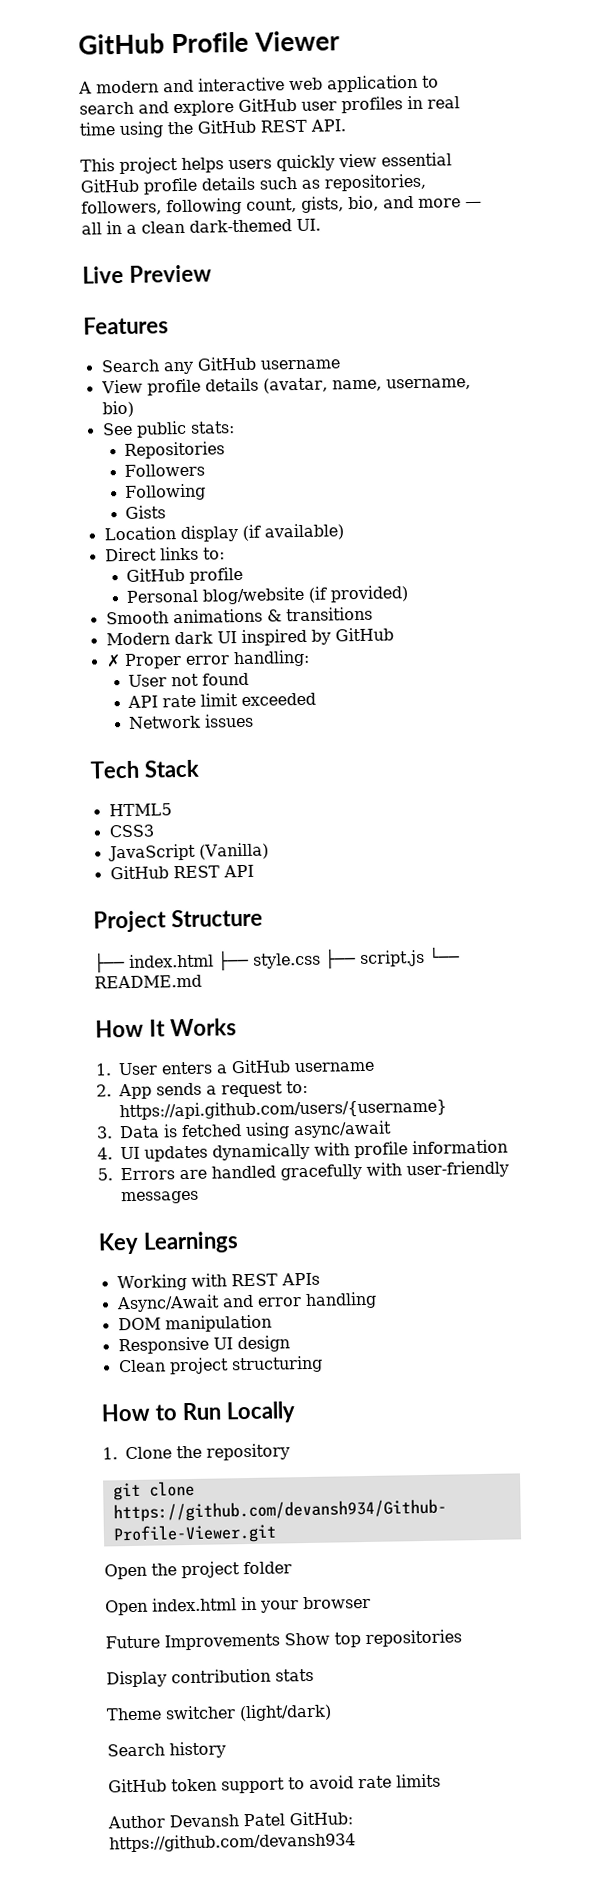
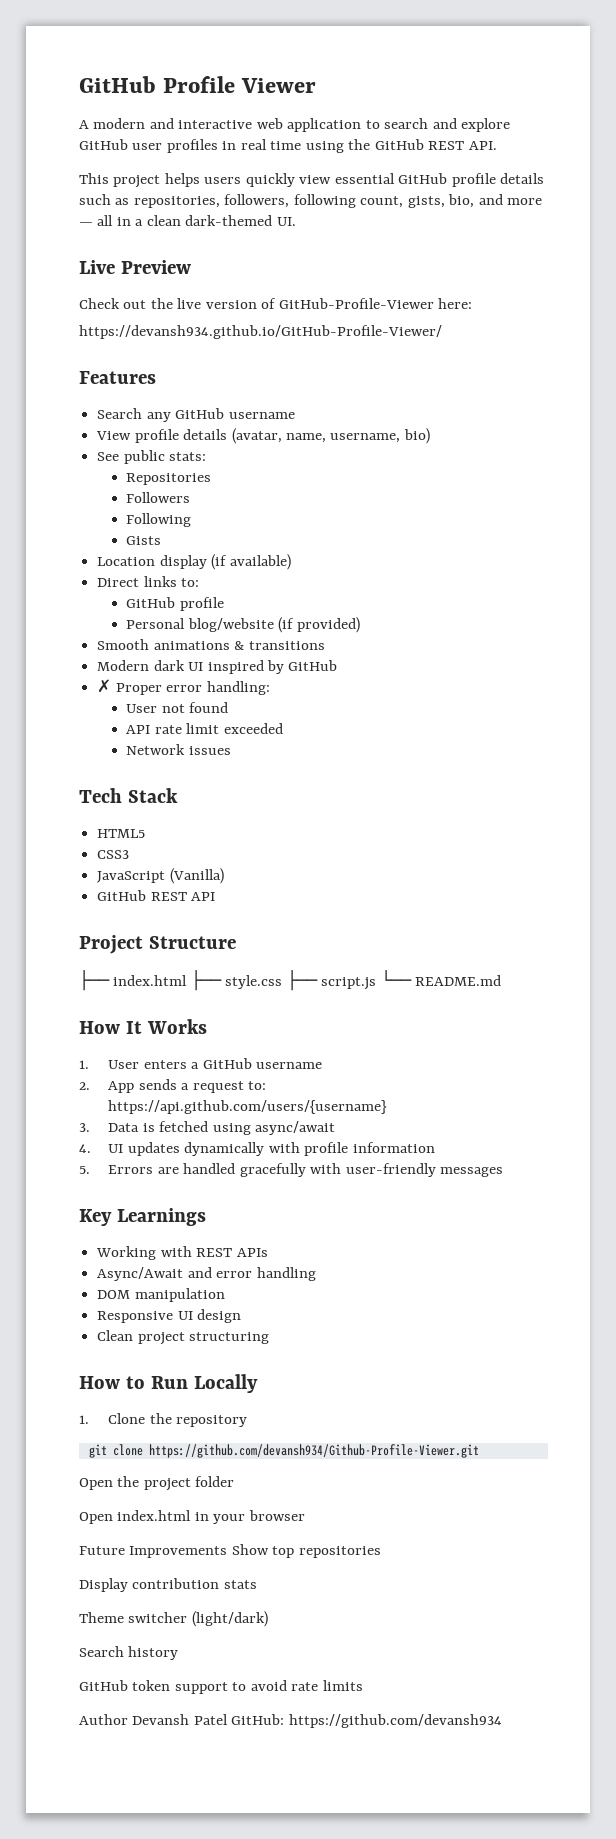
+ Check out the live version of GitHub-Profile-Viewer here:
+ https://devansh934.github.io/GitHub-Profile-Viewer/

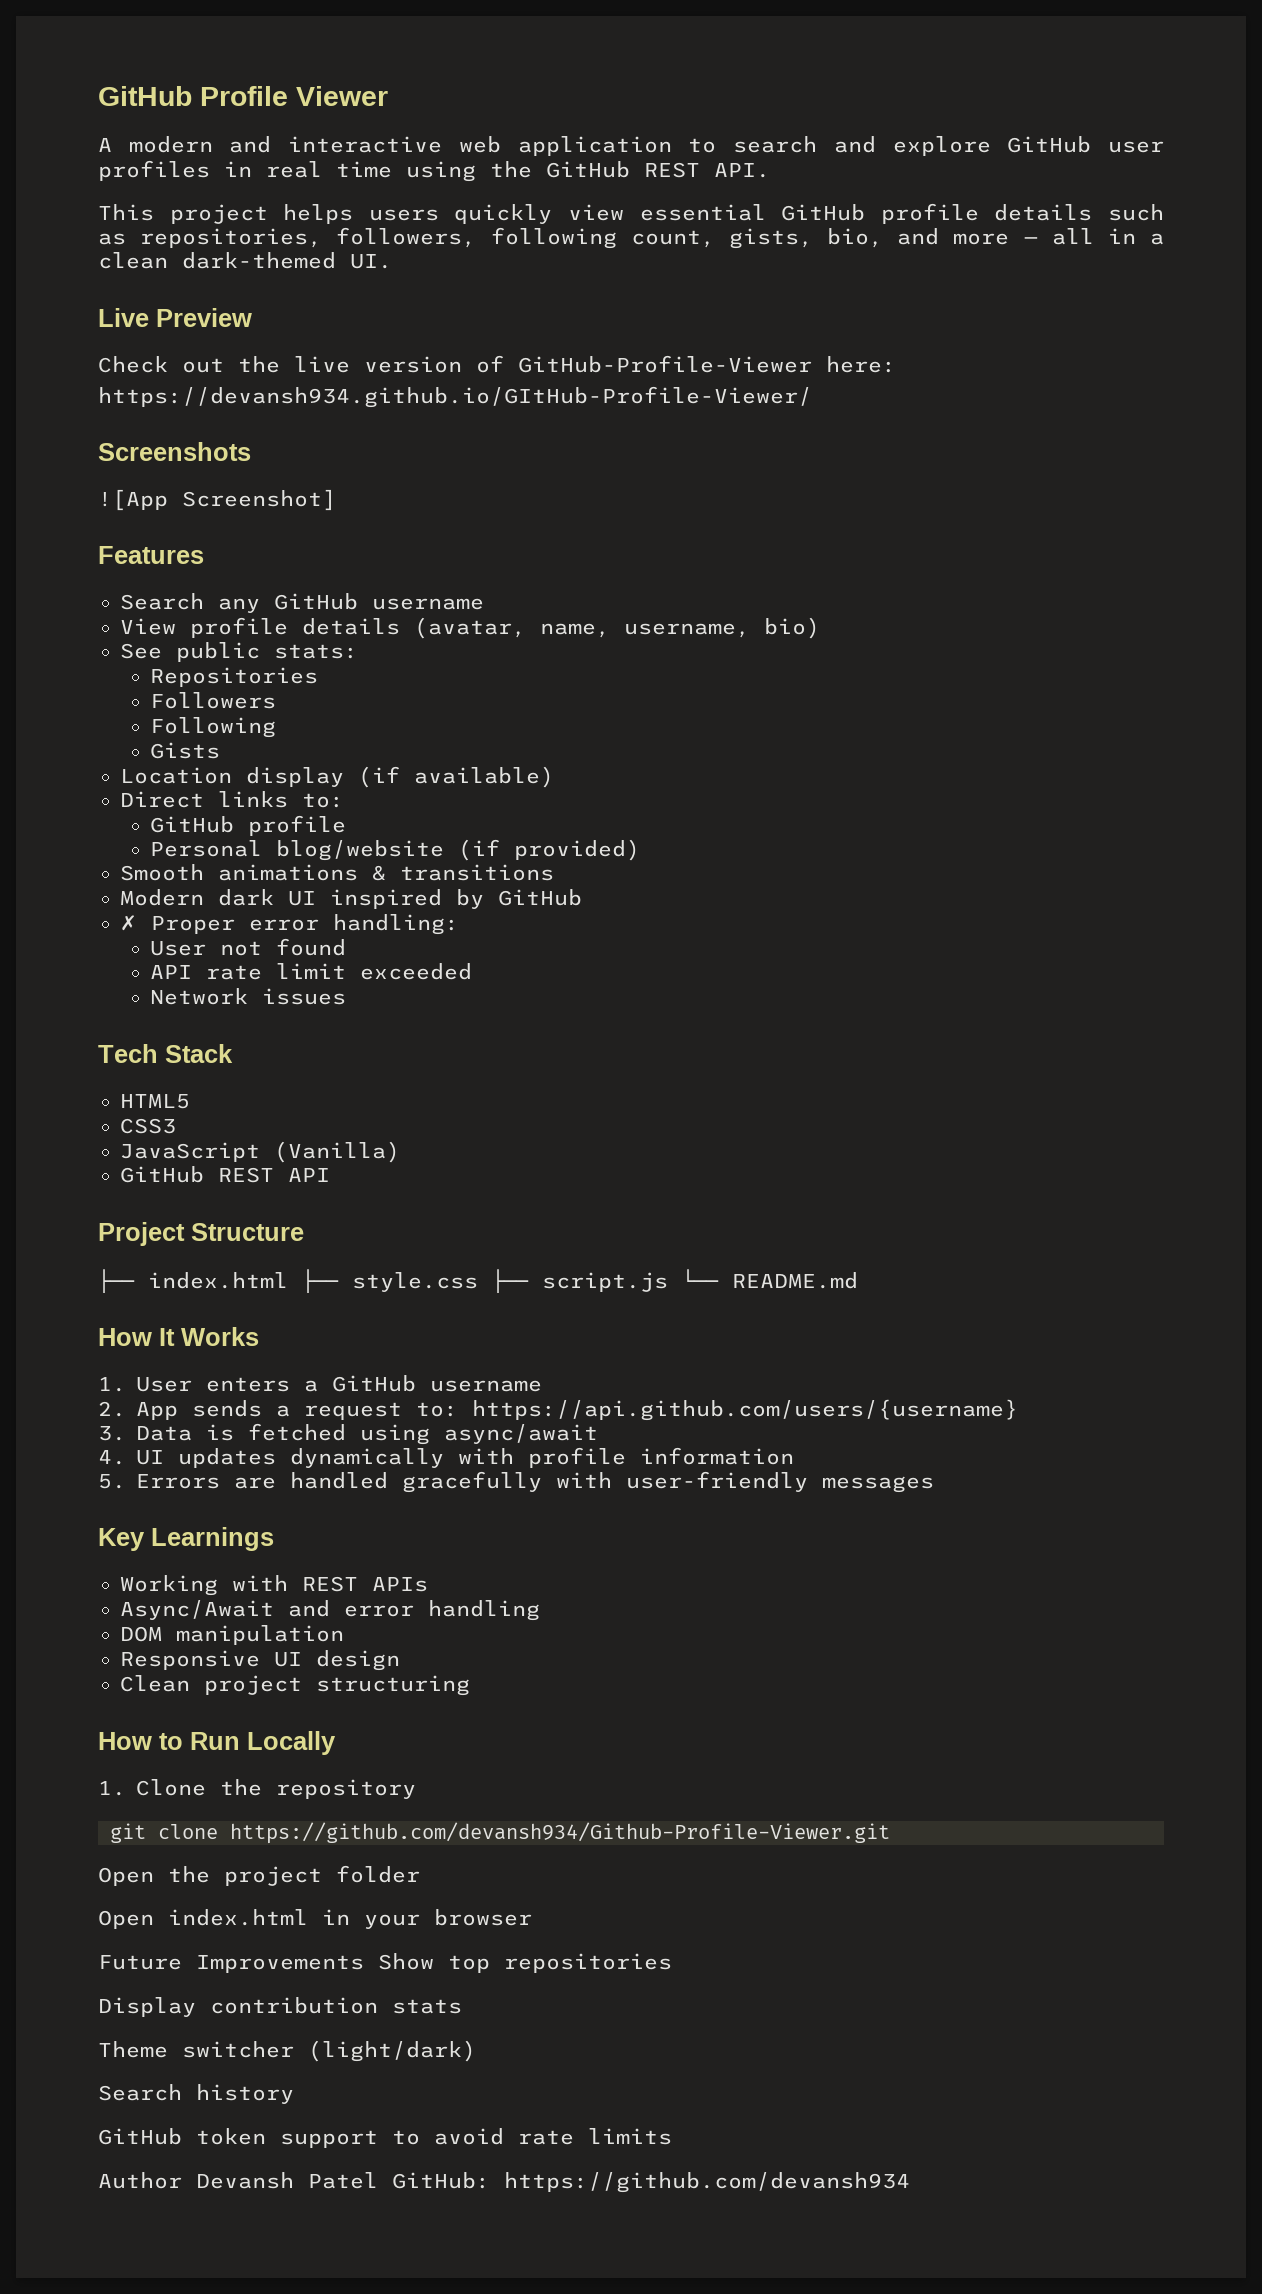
- https://devansh934.github.io/GitHub-Profile-Viewer/
+ https://devansh934.github.io/GItHub-Profile-Viewer/
+ Screenshots
+ ![App Screenshot]

